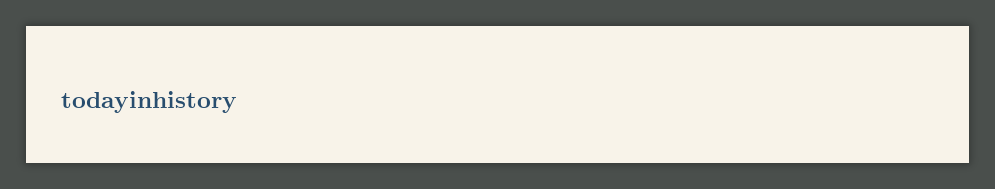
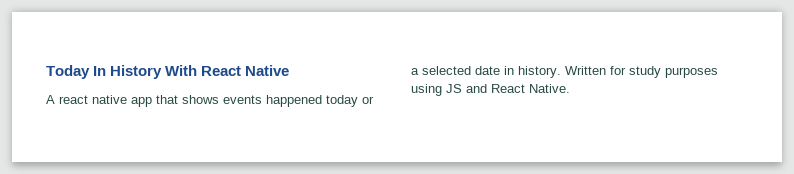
- todayinhistory
+ Today In History With React Native
+ A react native app that shows events happened today or a selected date in history. Written for study purposes using JS and React Native.

